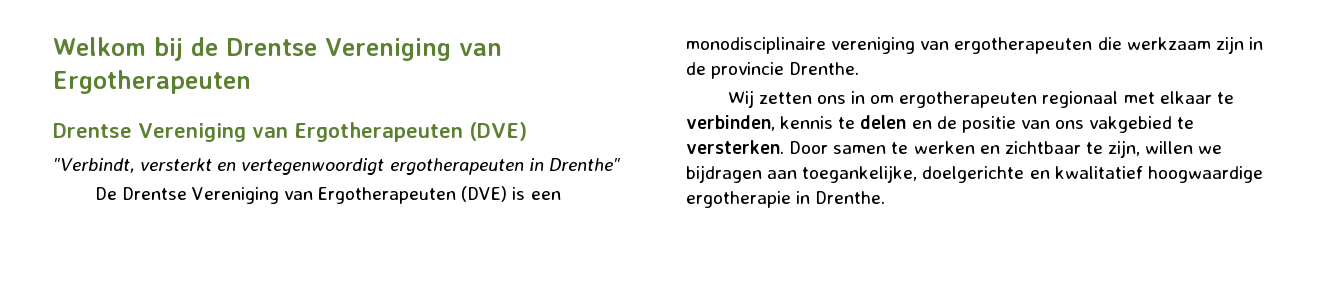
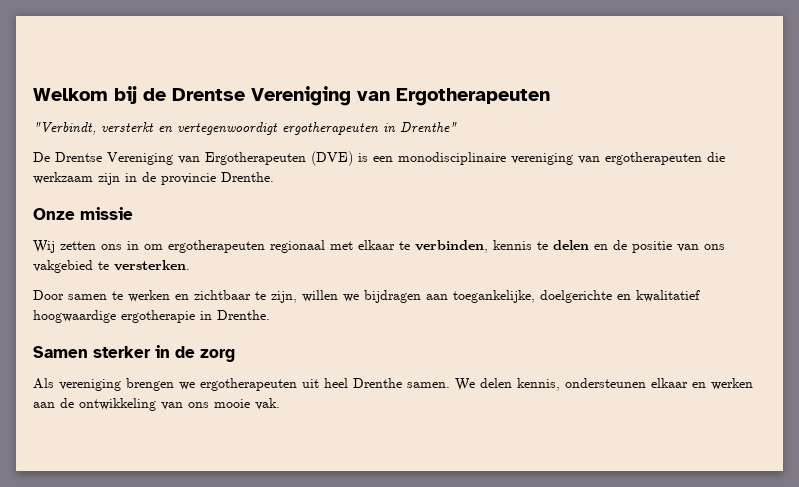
  Welkom bij de Drentse Vereniging van Ergotherapeuten
- Drentse Vereniging van Ergotherapeuten (DVE)
+ Onze missie
- Wij zetten ons in om ergotherapeuten regionaal met elkaar te verbinden, kennis te delen en de positie van ons vakgebied te versterken. Door samen te werken en zichtbaar te zijn, willen we bijdragen aan toegankelijke, doelgerichte en kwalitatief hoogwaardige ergotherapie in Drenthe.
+ Wij zetten ons in om ergotherapeuten regionaal met elkaar te verbinden, kennis te delen en de positie van ons vakgebied te versterken.
+ Door samen te werken en zichtbaar te zijn, willen we bijdragen aan toegankelijke, doelgerichte en kwalitatief hoogwaardige ergotherapie in Drenthe.
+ Samen sterker in de zorg
+ Als vereniging brengen we ergotherapeuten uit heel Drenthe samen. We delen kennis, ondersteunen elkaar en werken aan de ontwikkeling van ons mooie vak.

